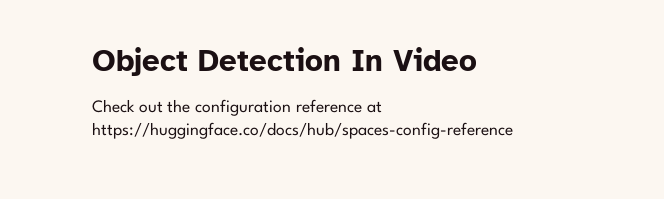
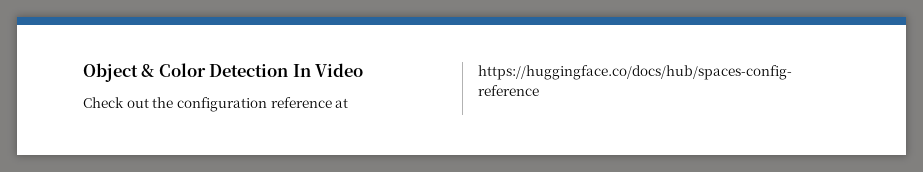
- Object Detection In Video
+ Object & Color Detection In Video

